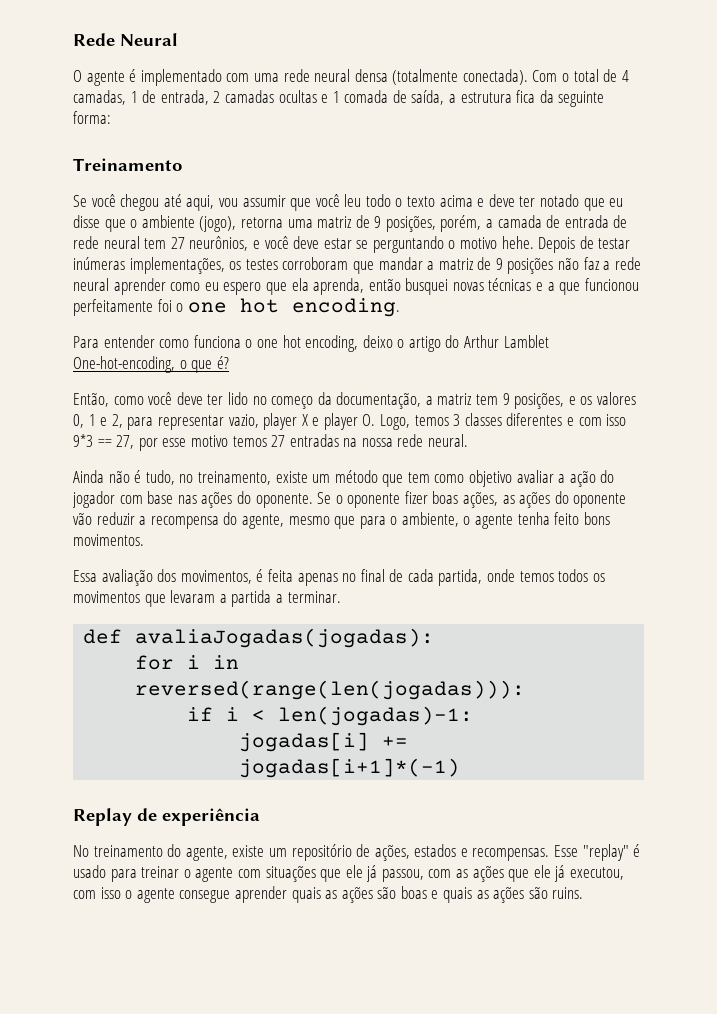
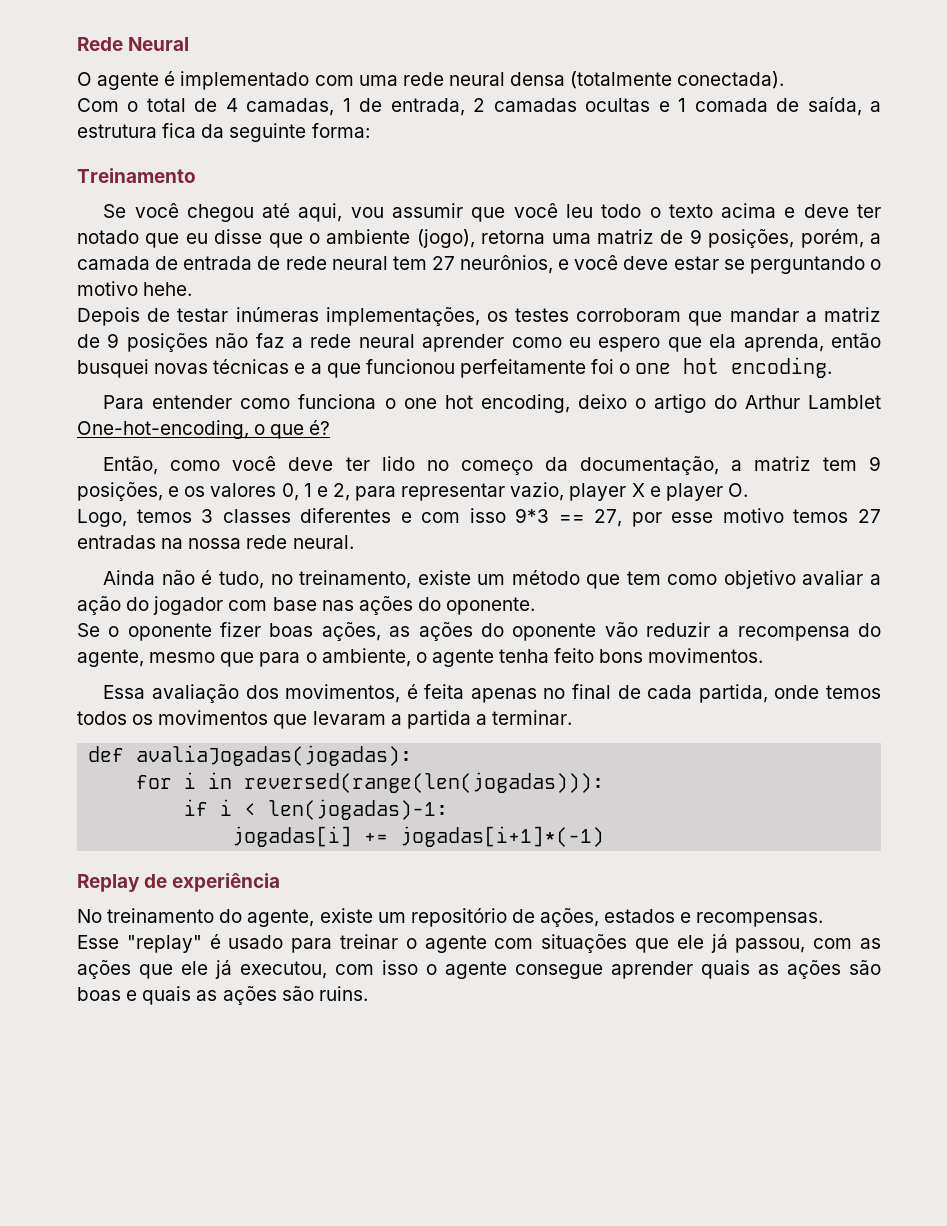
- O agente é implementado com uma rede neural densa (totalmente conectada). Com o total de 4 camadas, 1 de entrada, 2 camadas ocultas e 1 comada de saída, a estrutura fica da seguinte forma:
+ O agente é implementado com uma rede neural densa (totalmente conectada).
+ Com o total de 4 camadas, 1 de entrada, 2 camadas ocultas e 1 comada de saída, a estrutura fica da seguinte forma:
- Se você chegou até aqui, vou assumir que você leu todo o texto acima e deve ter notado que eu disse que o ambiente (jogo), retorna uma matriz de 9 posições, porém, a camada de entrada de rede neural tem 27 neurônios, e você deve estar se perguntando o motivo hehe. Depois de testar inúmeras implementações, os testes corroboram que mandar a matriz de 9 posições não faz a rede neural aprender como eu espero que ela aprenda, então busquei novas técnicas e a que funcionou perfeitamente foi o one hot encoding.
+ Se você chegou até aqui, vou assumir que você leu todo o texto acima e deve ter notado que eu disse que o ambiente (jogo), retorna uma matriz de 9 posições, porém, a camada de entrada de rede neural tem 27 neurônios, e você deve estar se perguntando o motivo hehe.
+ Depois de testar inúmeras implementações, os testes corroboram que mandar a matriz de 9 posições não faz a rede neural aprender como eu espero que ela aprenda, então busquei novas técnicas e a que funcionou perfeitamente foi o one hot encoding.
- Então, como você deve ter lido no começo da documentação, a matriz tem 9 posições, e os valores 0, 1 e 2, para representar vazio, player X e player O. Logo, temos 3 classes diferentes e com isso 9*3 == 27, por esse motivo temos 27 entradas na nossa rede neural.
+ Então, como você deve ter lido no começo da documentação, a matriz tem 9 posições, e os valores 0, 1 e 2, para representar vazio, player X e player O.
+ Logo, temos 3 classes diferentes e com isso 9*3 == 27, por esse motivo temos 27 entradas na nossa rede neural.
- Ainda não é tudo, no treinamento, existe um método que tem como objetivo avaliar a ação do jogador com base nas ações do oponente. Se o oponente fizer boas ações, as ações do oponente vão reduzir a recompensa do agente, mesmo que para o ambiente, o agente tenha feito bons movimentos.
+ Ainda não é tudo, no treinamento, existe um método que tem como objetivo avaliar a ação do jogador com base nas ações do oponente.
+ Se o oponente fizer boas ações, as ações do oponente vão reduzir a recompensa do agente, mesmo que para o ambiente, o agente tenha feito bons movimentos.
- No treinamento do agente, existe um repositório de ações, estados e recompensas. Esse "replay" é usado para treinar o agente com situações que ele já passou, com as ações que ele já executou, com isso o agente consegue aprender quais as ações são boas e quais as ações são ruins.
+ No treinamento do agente, existe um repositório de ações, estados e recompensas.
+ Esse "replay" é usado para treinar o agente com situações que ele já passou, com as ações que ele já executou, com isso o agente consegue aprender quais as ações são boas e quais as ações são ruins.

